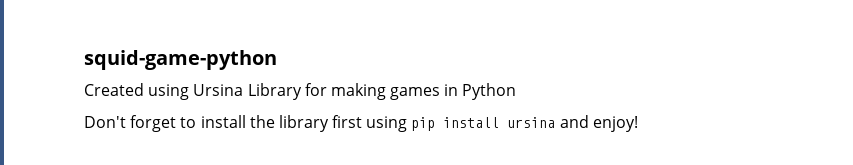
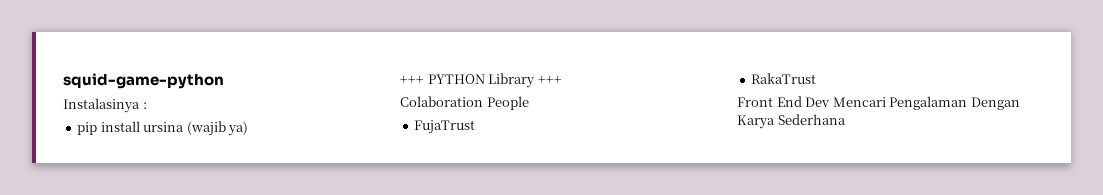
- Created using Ursina Library for making games in Python
- Don't forget to install the library first using pip install ursina and enjoy!
+ Instalasinya :
+ pip install ursina (wajib ya)
+ +++ PYTHON Library +++
+ Colaboration People
+ FujaTrust
+ RakaTrust
+ Front End Dev Mencari Pengalaman Dengan Karya Sederhana

